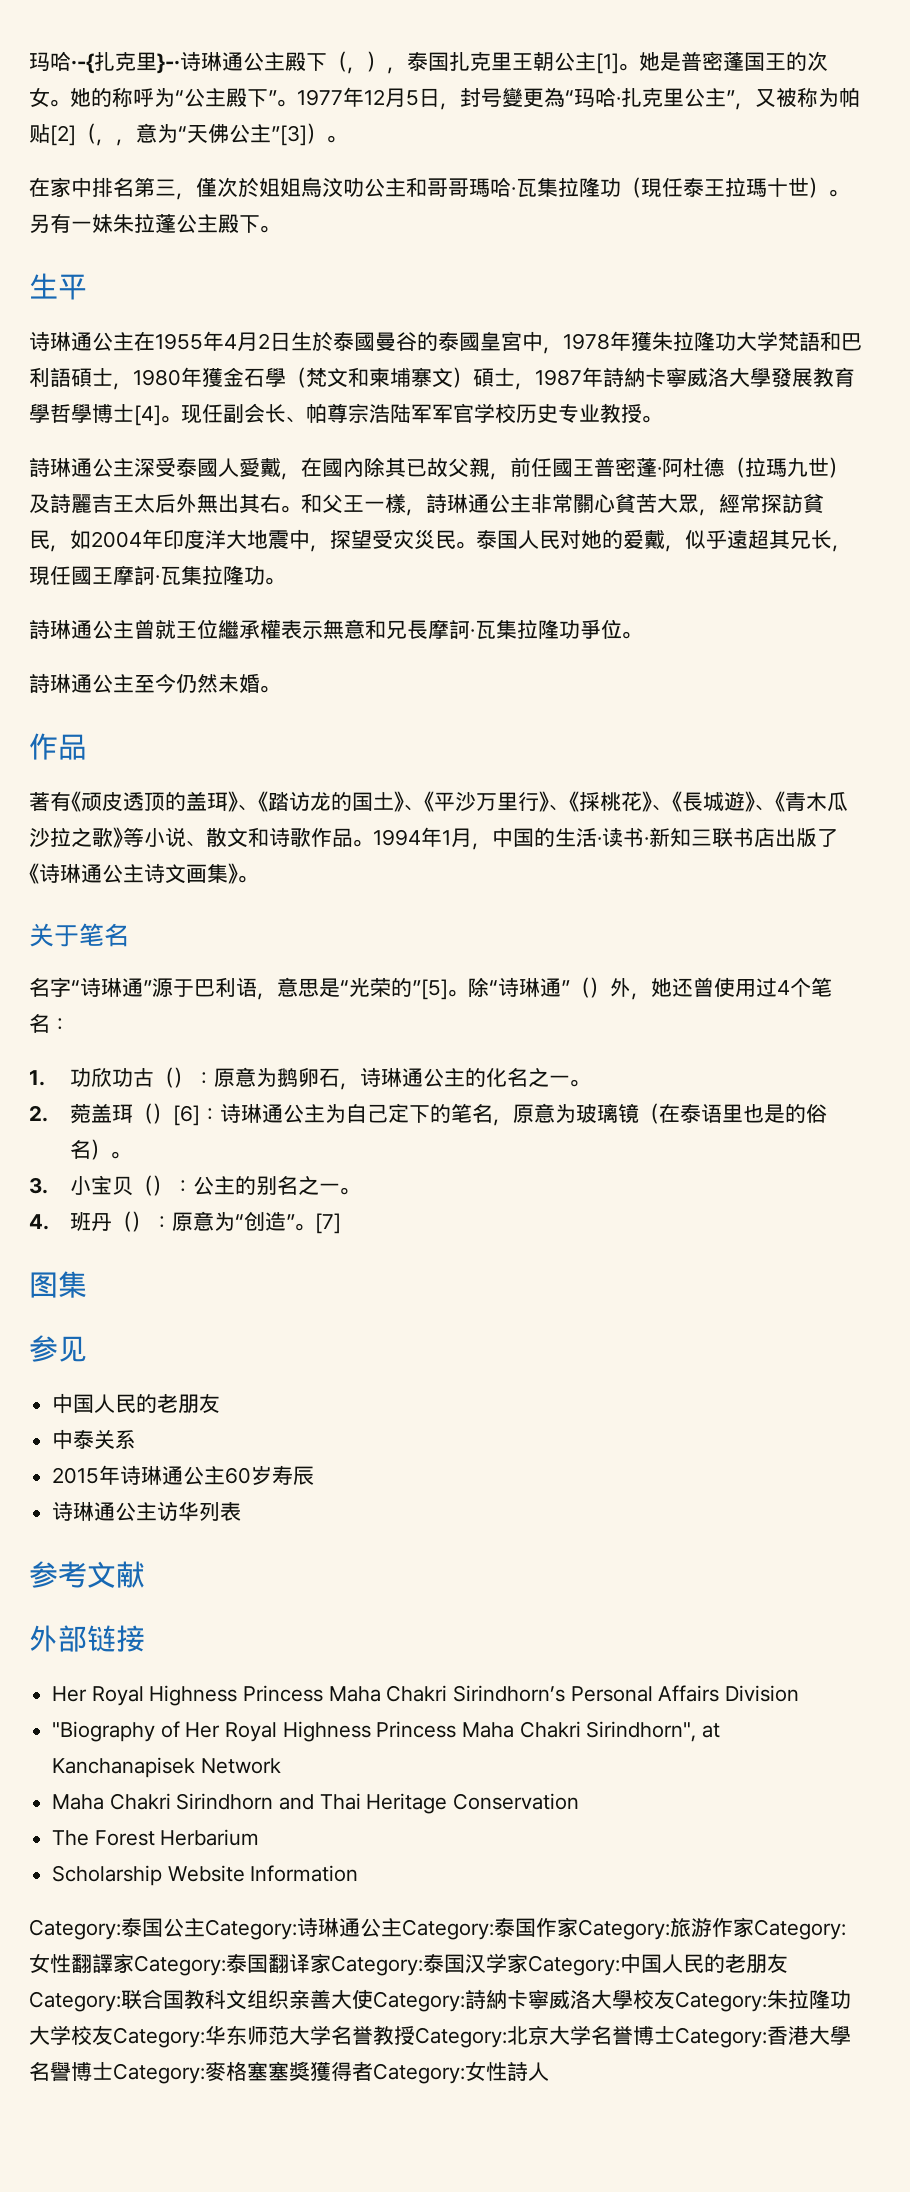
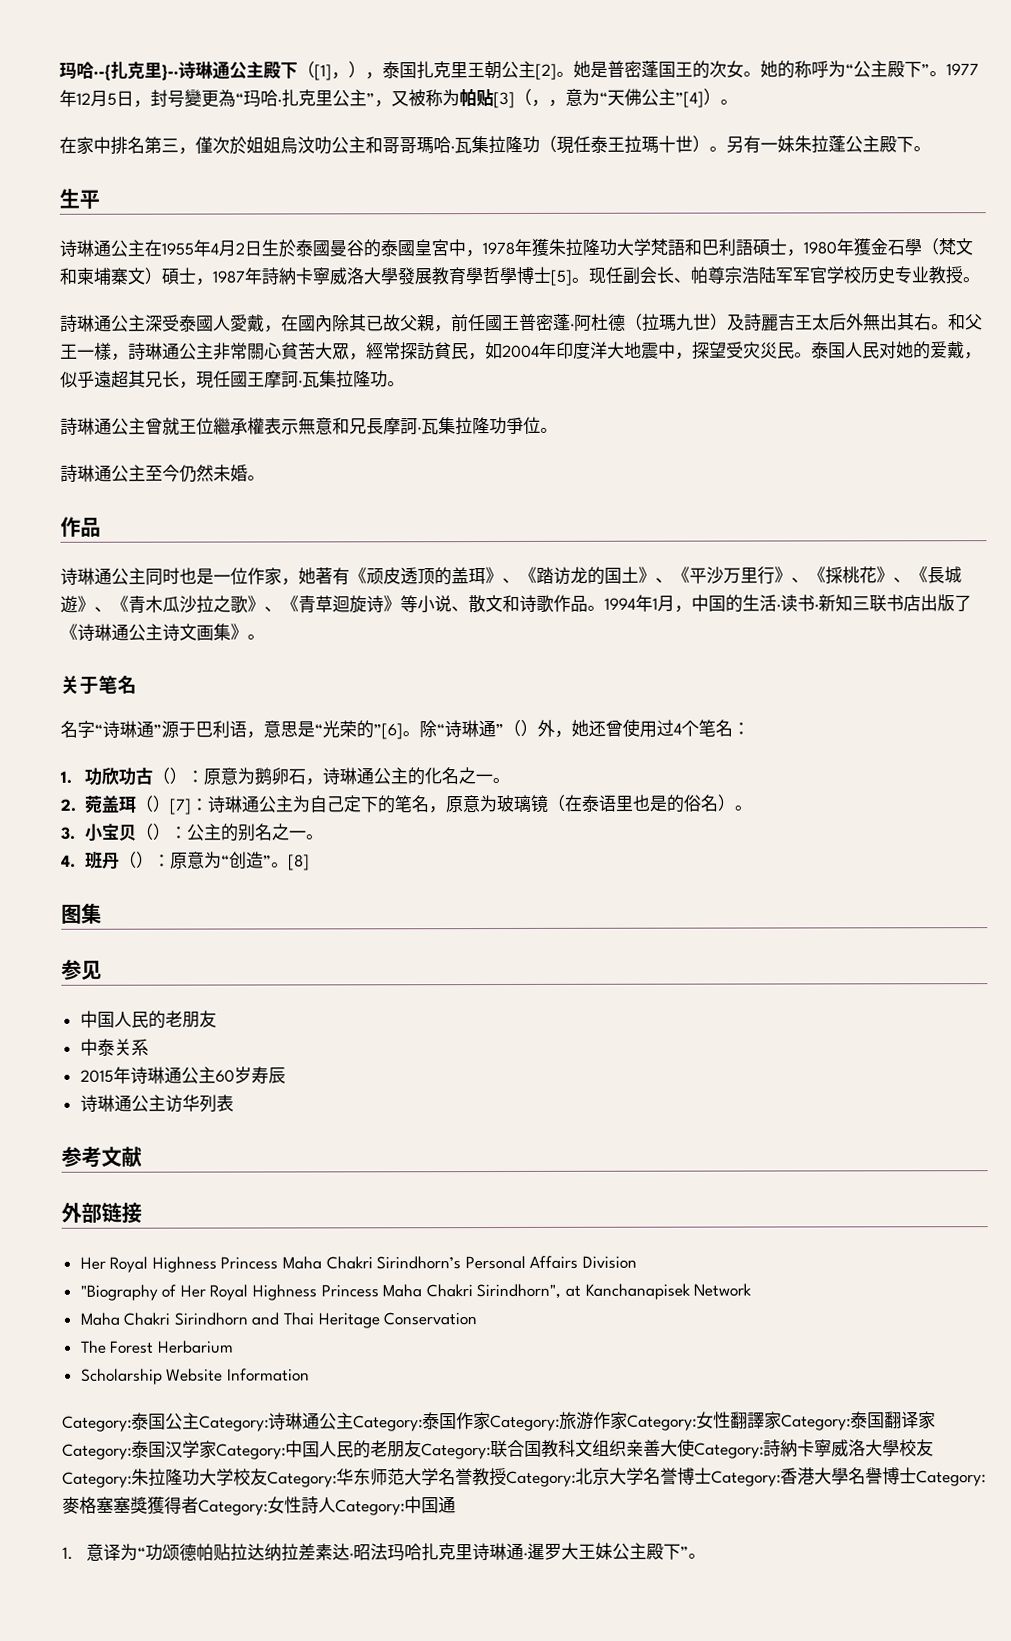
- 玛哈·-{扎克里}-·诗琳通公主殿下（，），泰国扎克里王朝公主[1]。
+ 玛哈·-{扎克里}-·诗琳通公主殿下（[1]，），泰国扎克里王朝公主[2]。
- 1977年12月5日，封号變更為“玛哈·扎克里公主”，又被称为帕贴[2]（，，意为“天佛公主”[3]）。
+ 1977年12月5日，封号變更為“玛哈·扎克里公主”，又被称为帕贴[3]（，，意为“天佛公主”[4]）。
- 诗琳通公主在1955年4月2日生於泰國曼谷的泰國皇宮中，1978年獲朱拉隆功大学梵語和巴利語碩士，1980年獲金石學（梵文和柬埔寨文）碩士，1987年詩納卡寧威洛大學發展教育學哲學博士[4]。
+ 诗琳通公主在1955年4月2日生於泰國曼谷的泰國皇宮中，1978年獲朱拉隆功大学梵語和巴利語碩士，1980年獲金石學（梵文和柬埔寨文）碩士，1987年詩納卡寧威洛大學發展教育學哲學博士[5]。
- 著有《顽皮透顶的盖珥》、《踏访龙的国土》、《平沙万里行》、《採桃花》、《長城遊》、《青木瓜沙拉之歌》等小说、散文和诗歌作品。
+ 诗琳通公主同时也是一位作家，她著有《顽皮透顶的盖珥》、《踏访龙的国土》、《平沙万里行》、《採桃花》、《長城遊》、《青木瓜沙拉之歌》、《青草迴旋诗》等小说、散文和诗歌作品。
- 名字“诗琳通”源于巴利语，意思是“光荣的”[5]。
+ 名字“诗琳通”源于巴利语，意思是“光荣的”[6]。
- 2.菀盖珥（）[6]：诗琳通公主为自己定下的笔名，原意为玻璃镜（在泰语里也是的俗名）。
+ 2.菀盖珥（）[7]：诗琳通公主为自己定下的笔名，原意为玻璃镜（在泰语里也是的俗名）。
- [7]
+ [8]
- 女性詩人
+ 女性詩人Category:中国通
+ 1.意译为“功颂德帕贴拉达纳拉差素达·昭法玛哈扎克里诗琳通·暹罗大王妹公主殿下”。

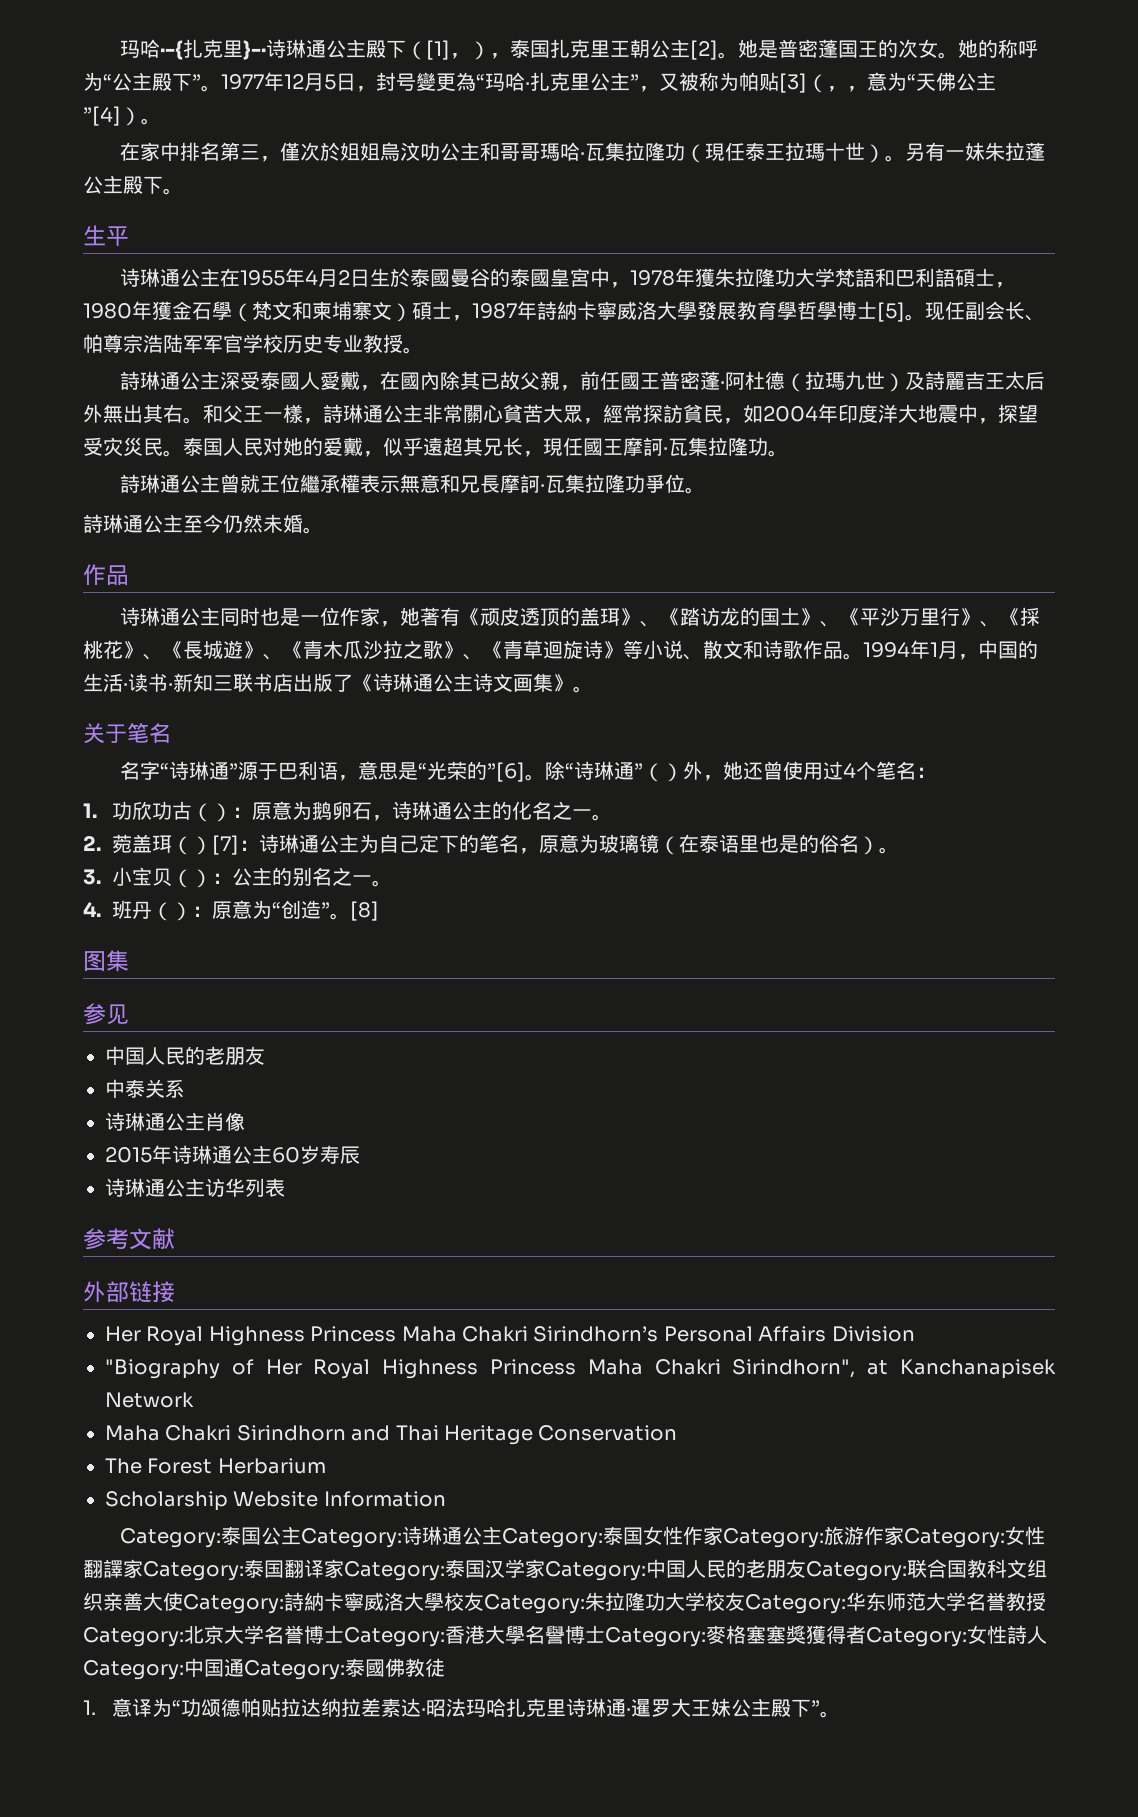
+ 诗琳通公主肖像
- 泰国作家Category:
+ 泰国女性作家Category:
- 中国通
+ 中国通Category:泰國佛教徒

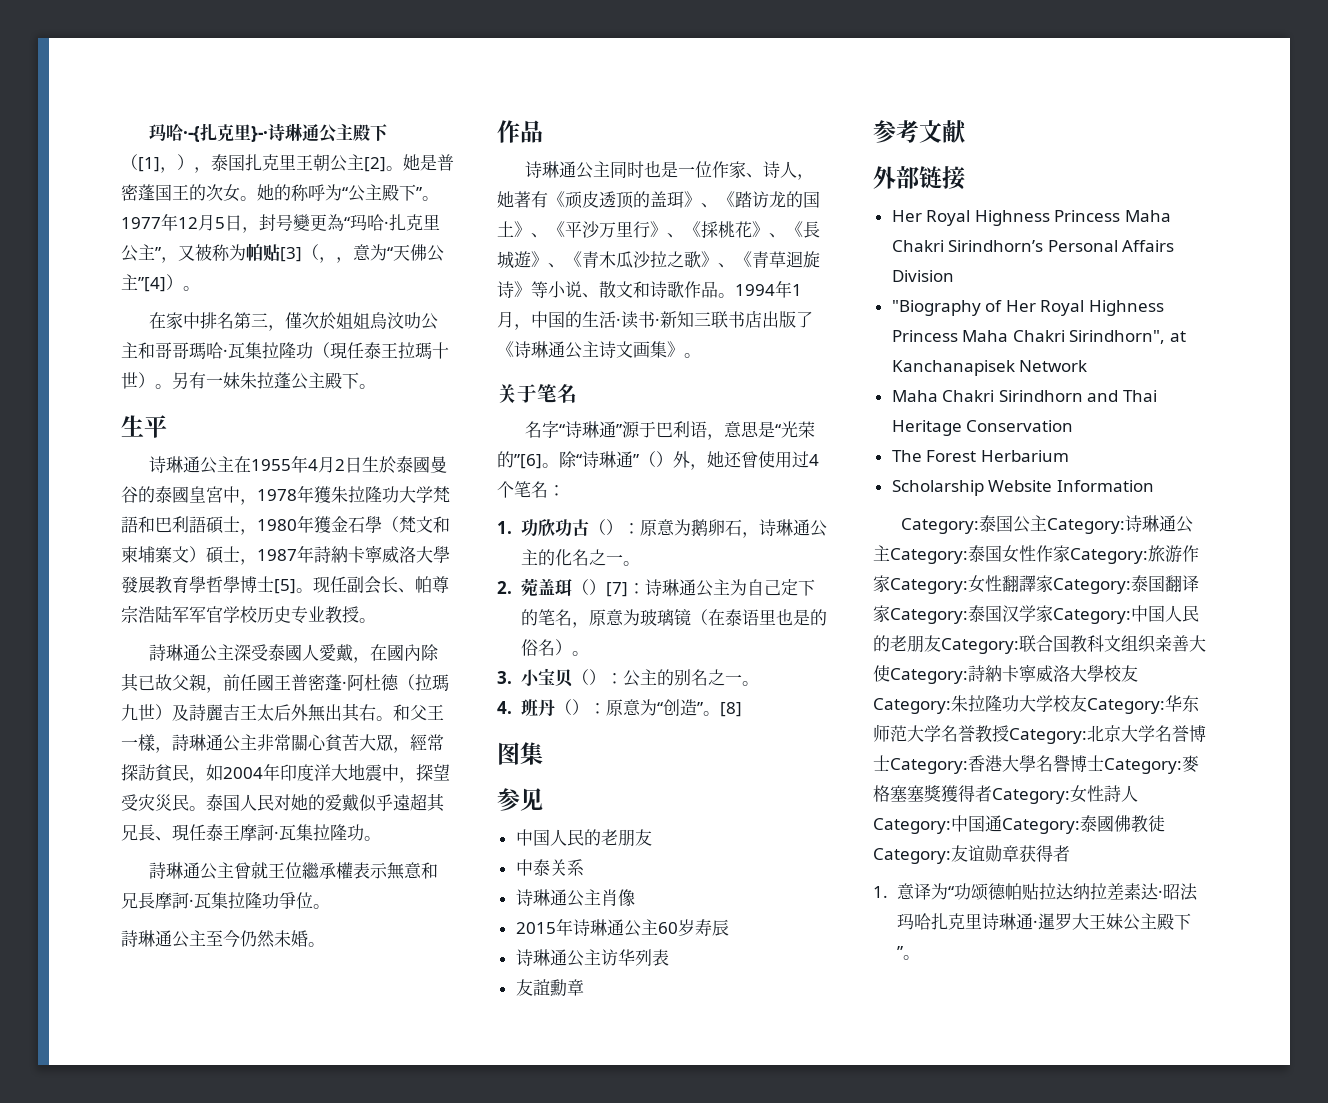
- 泰国人民对她的爱戴，似乎遠超其兄长，現任國王摩訶·瓦集拉隆功。
+ 泰国人民对她的爱戴似乎遠超其兄長、現任泰王摩訶·瓦集拉隆功。
- 诗琳通公主同时也是一位作家，她著有《顽皮透顶的盖珥》、《踏访龙的国土》、《平沙万里行》、《採桃花》、《長城遊》、《青木瓜沙拉之歌》、《青草迴旋诗》等小说、散文和诗歌作品。
+ 诗琳通公主同时也是一位作家、诗人，她著有《顽皮透顶的盖珥》、《踏访龙的国土》、《平沙万里行》、《採桃花》、《長城遊》、《青木瓜沙拉之歌》、《青草迴旋诗》等小说、散文和诗歌作品。
+ 友誼勳章
- 泰國佛教徒
+ 泰國佛教徒Category:友谊勋章获得者

